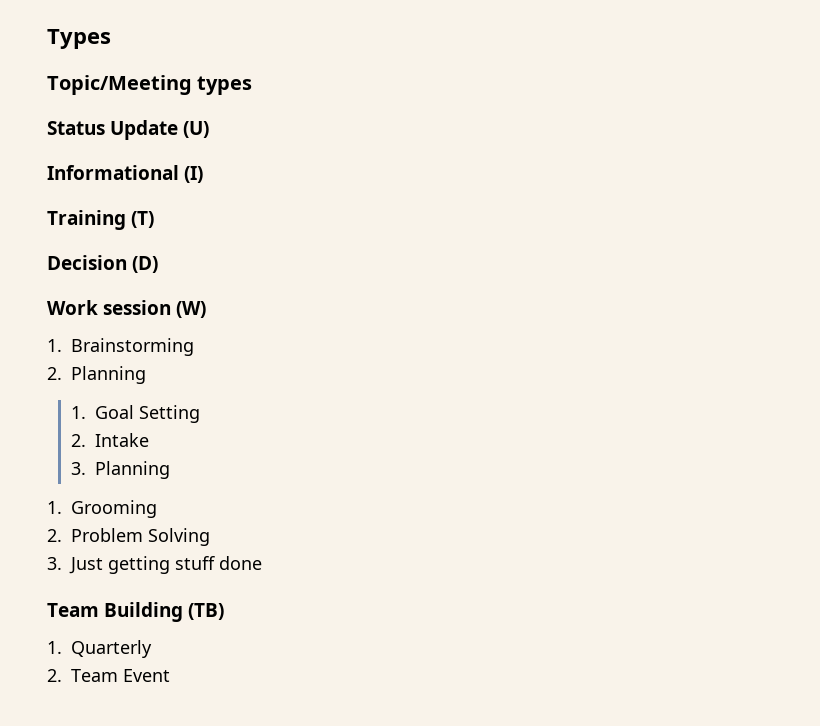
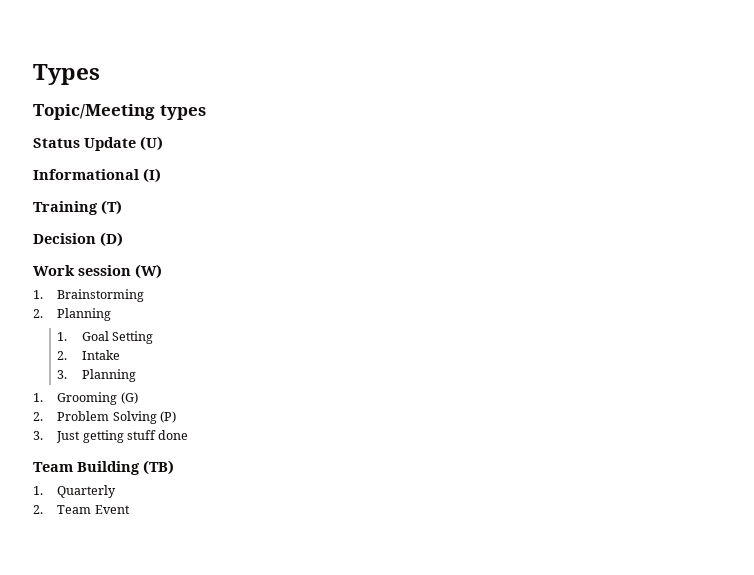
- 1. Grooming
+ 1. Grooming (G)
- 2. Problem Solving
+ 2. Problem Solving (P)

